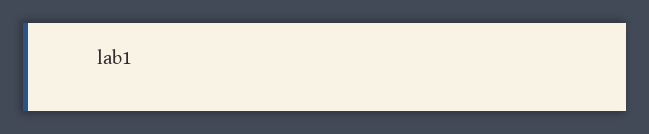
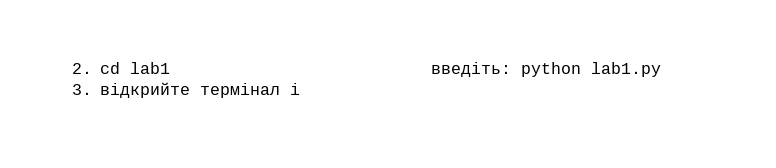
- lab1
+ 2. cd lab1
+ 3. відкрийте термінал і введіть: python lab1.py

